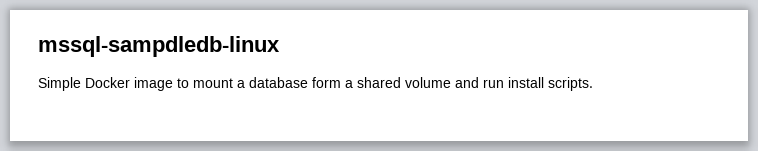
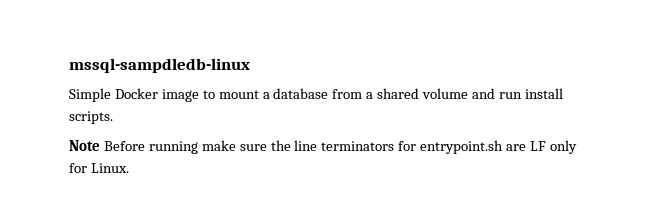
- Simple Docker image to mount a database form a shared volume and run install scripts.
+ Simple Docker image to mount a database from a shared volume and run install scripts.
+ Note Before running make sure the line terminators for entrypoint.sh are LF only for Linux.

